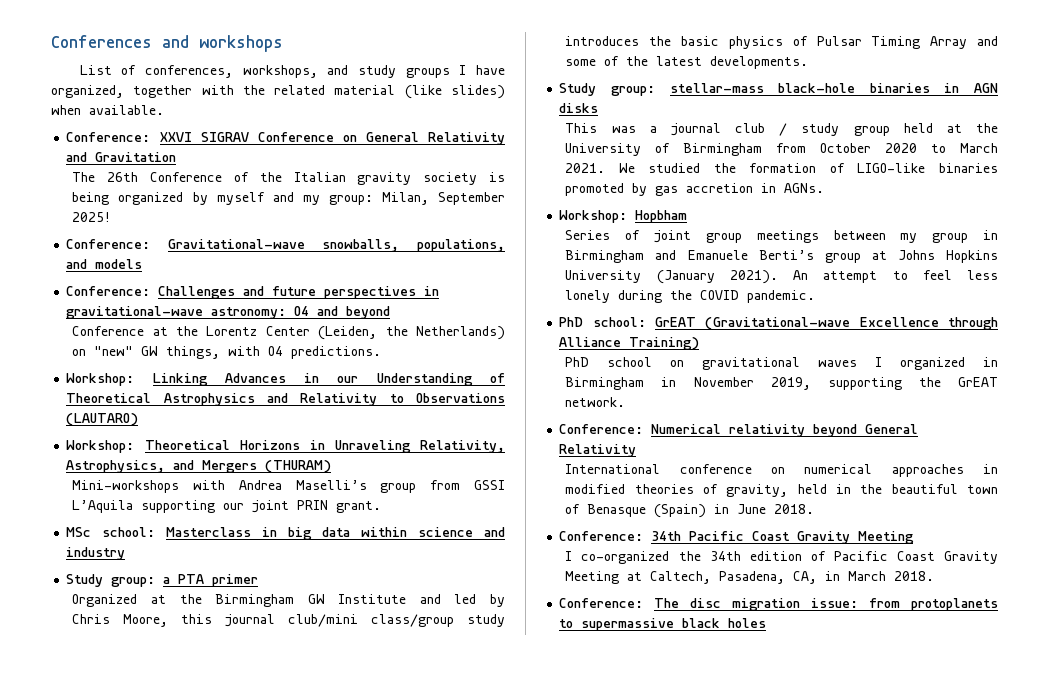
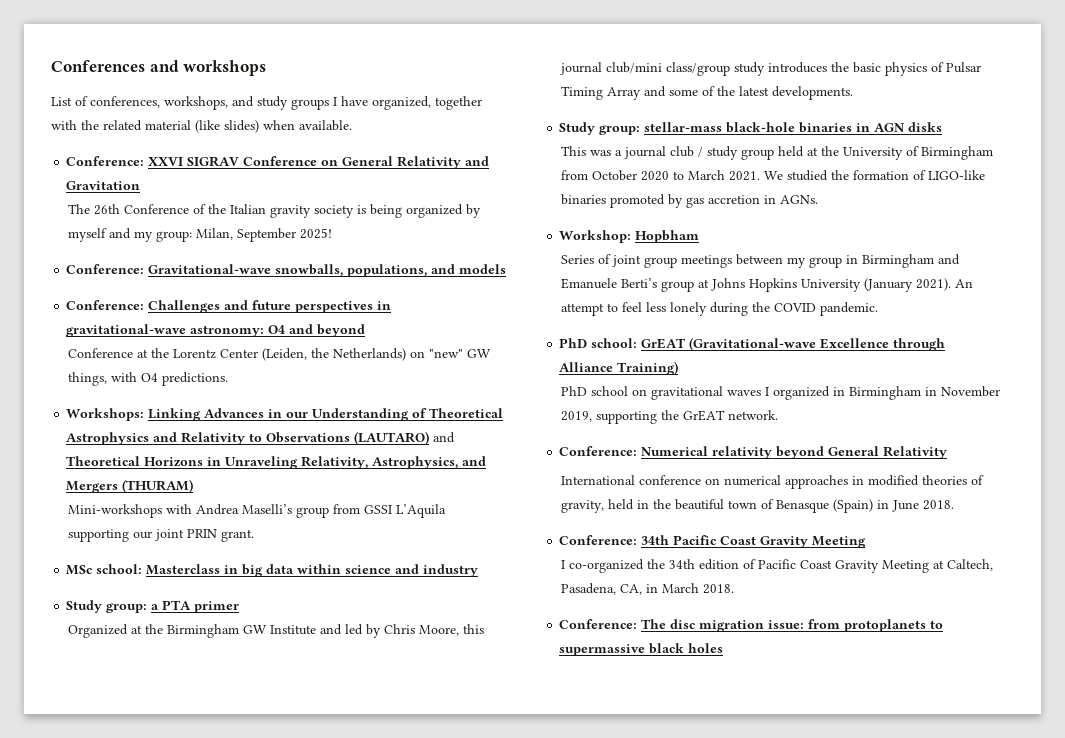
- Workshop: Linking Advances in our Understanding of Theoretical Astrophysics and Relativity to Observations (LAUTARO)
- Workshop: Theoretical Horizons in Unraveling Relativity, Astrophysics, and Mergers (THURAM)
+ Workshops: Linking Advances in our Understanding of Theoretical Astrophysics and Relativity to Observations (LAUTARO) and Theoretical Horizons in Unraveling Relativity, Astrophysics, and Mergers (THURAM)

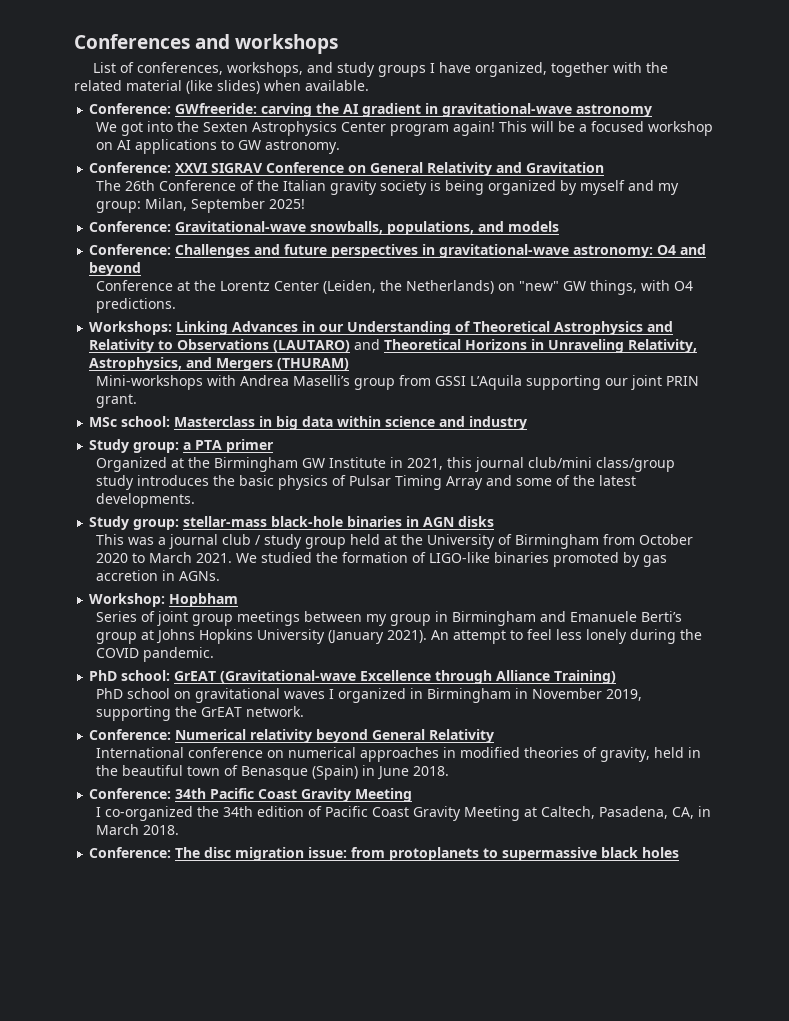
+ Conference: GWfreeride: carving the AI gradient in gravitational-wave astronomy
+ We got into the Sexten Astrophysics Center program again! This will be a focused workshop on AI applications to GW astronomy.
- Organized at the Birmingham GW Institute and led by Chris Moore, this journal club/mini class/group study introduces the basic physics of Pulsar Timing Array and some of the latest developments.
+ Organized at the Birmingham GW Institute in 2021, this journal club/mini class/group study introduces the basic physics of Pulsar Timing Array and some of the latest developments.

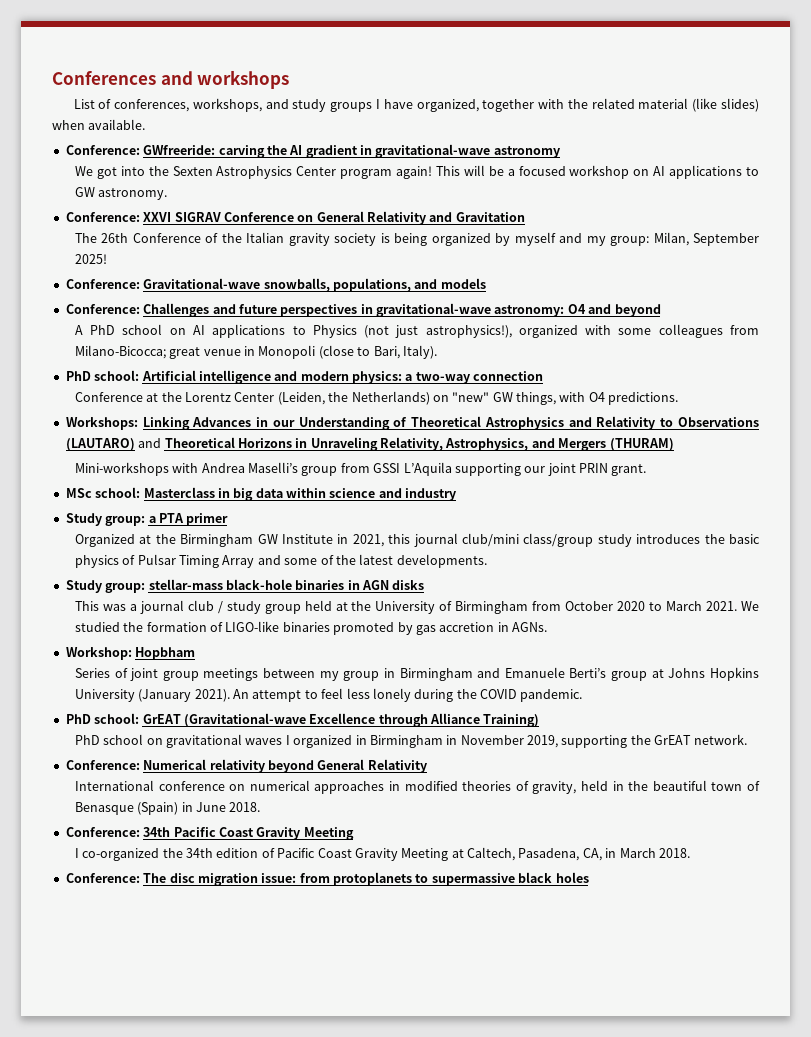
+ A PhD school on AI applications to Physics (not just astrophysics!), organized with some colleagues from Milano-Bicocca; great venue in Monopoli (close to Bari, Italy).
+ PhD school: Artificial intelligence and modern physics: a two-way connection

